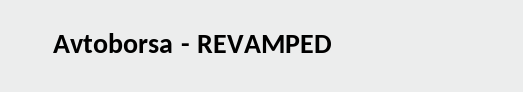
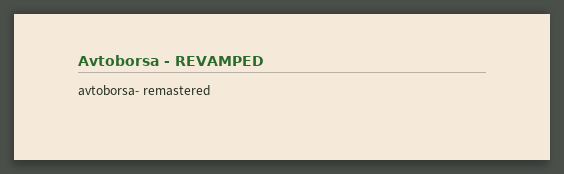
+ avtoborsa- remastered

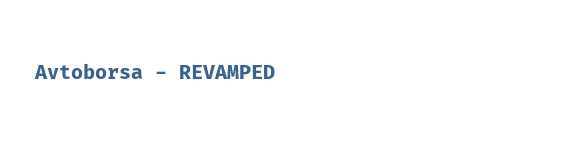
- avtoborsa- remastered

